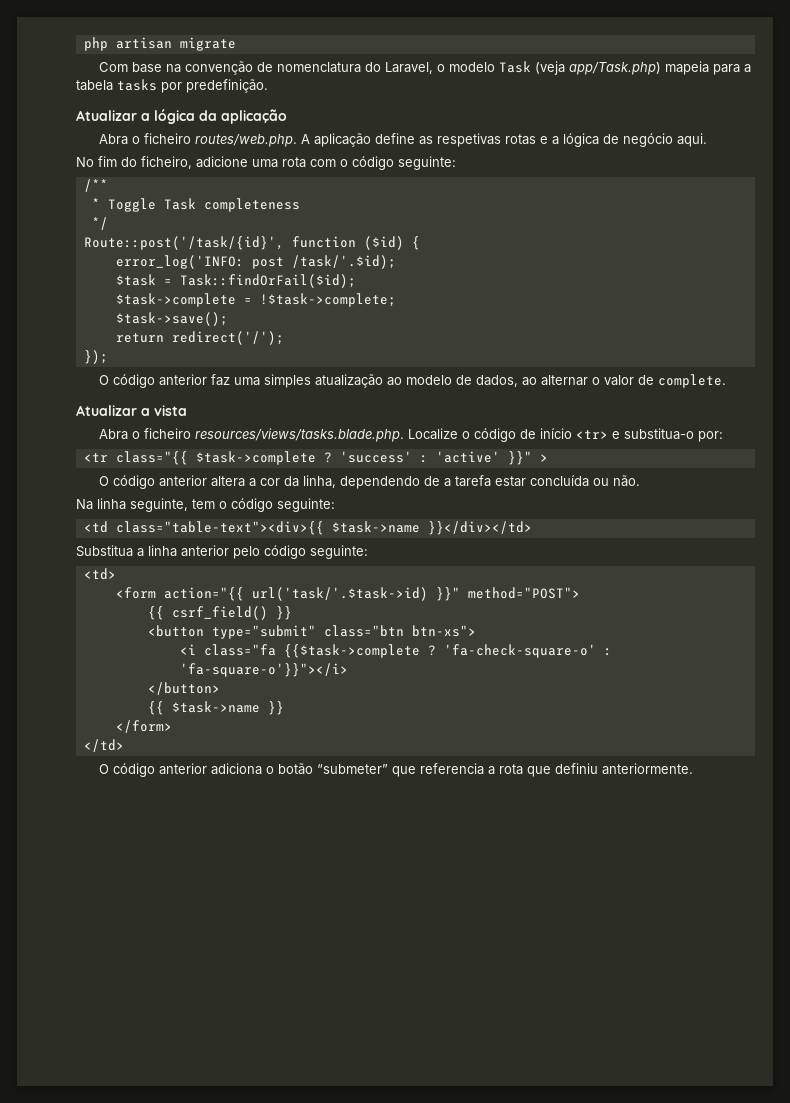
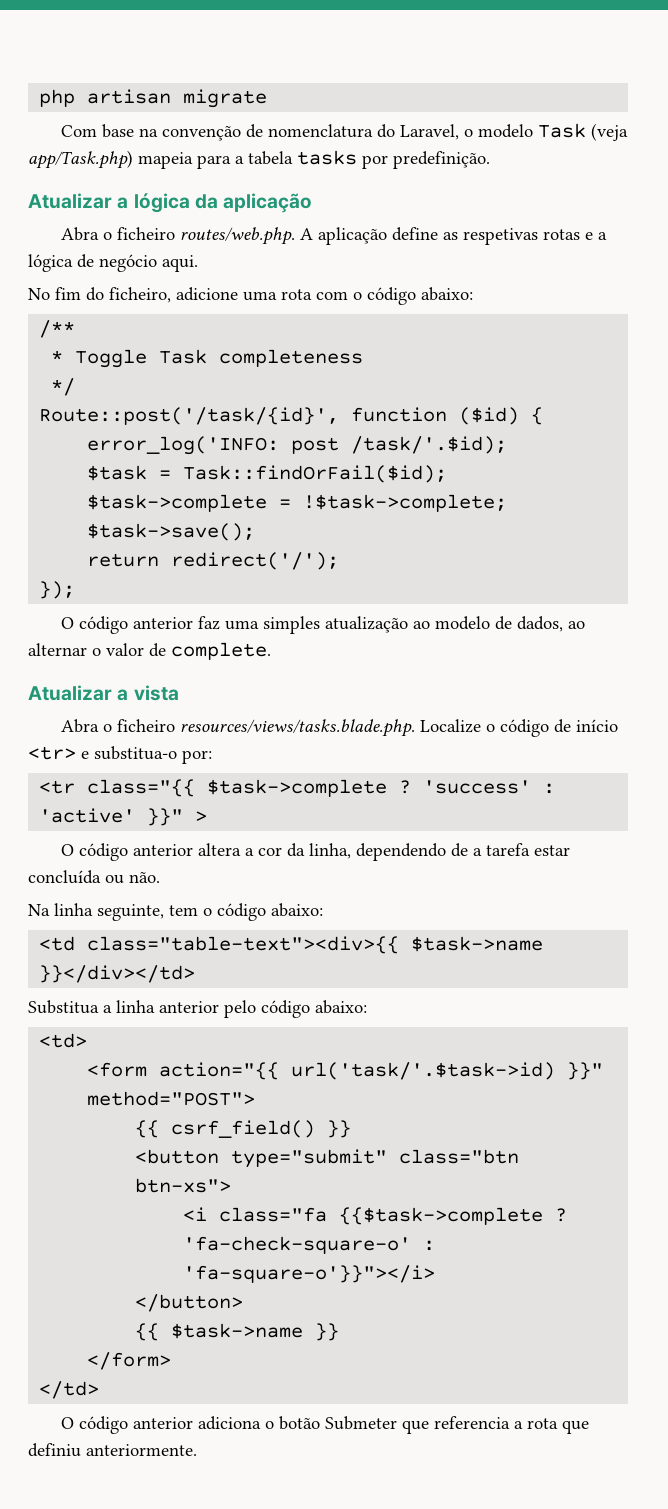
- No fim do ficheiro, adicione uma rota com o código seguinte:
+ No fim do ficheiro, adicione uma rota com o código abaixo:
- Na linha seguinte, tem o código seguinte:
+ Na linha seguinte, tem o código abaixo:
- Substitua a linha anterior pelo código seguinte:
+ Substitua a linha anterior pelo código abaixo:
- O código anterior adiciona o botão “submeter” que referencia a rota que definiu anteriormente.
+ O código anterior adiciona o botão Submeter que referencia a rota que definiu anteriormente.

